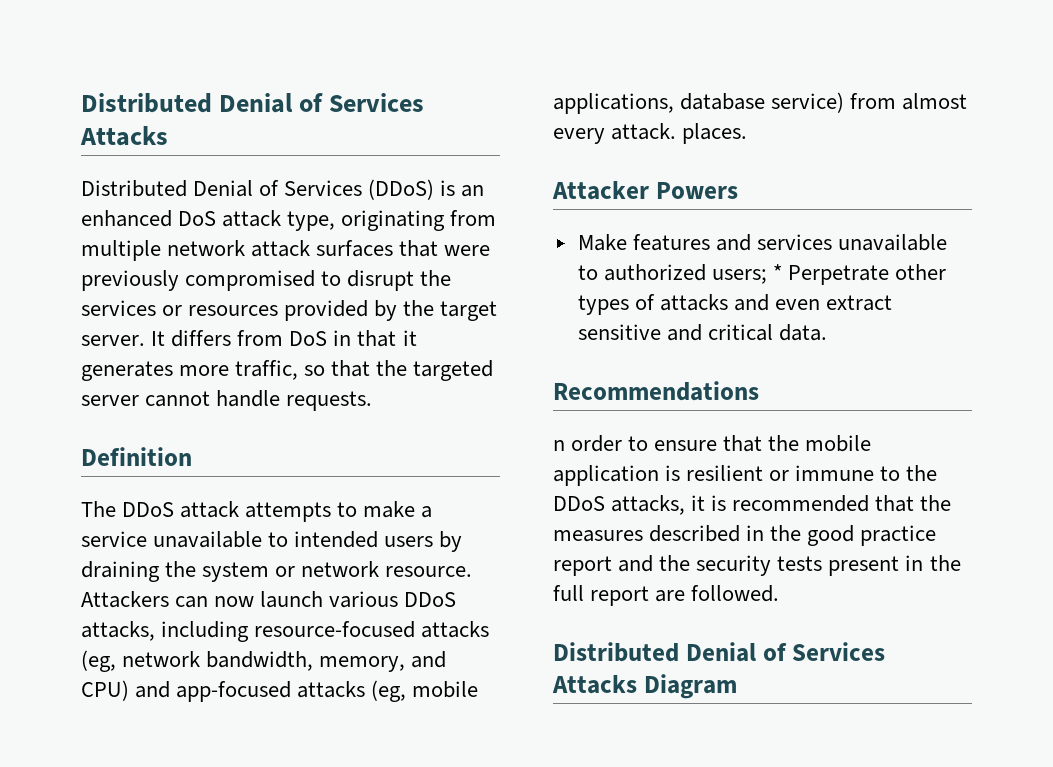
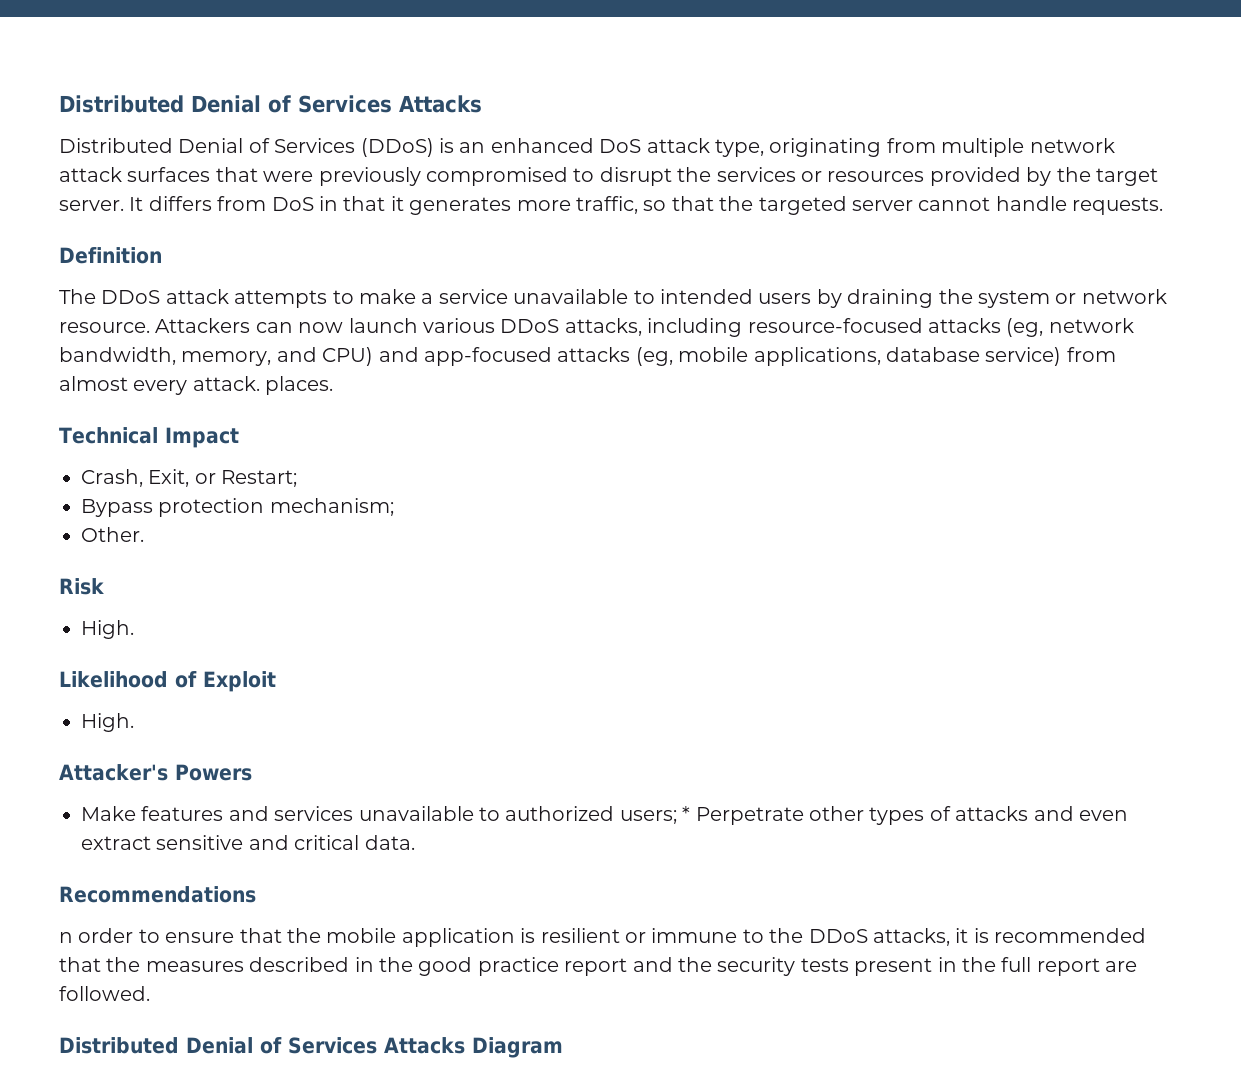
- Attacker Powers
+ Technical Impact
+ Crash, Exit, or Restart;
+ Bypass protection mechanism;
+ Other.
+ Risk
+ High.
+ Likelihood of Exploit
+ High.
+ Attacker's Powers

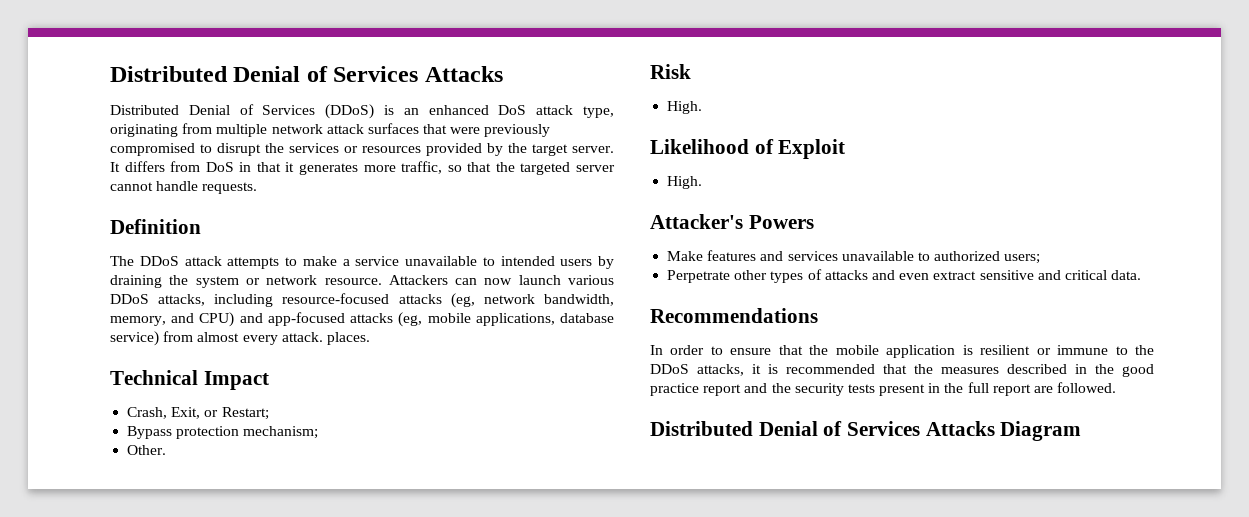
- Make features and services unavailable to authorized users; * Perpetrate other types of attacks and even extract sensitive and critical data.
+ Make features and services unavailable to authorized users;
+ Perpetrate other types of attacks and even extract sensitive and critical data.
- n order to ensure that the mobile application is resilient or immune to the DDoS attacks, it is recommended that the measures described in the good practice report and the security tests present in the full report are followed.
+ In order to ensure that the mobile application is resilient or immune to the DDoS attacks, it is recommended that the measures described in the good practice report and the security tests present in the full report are followed.

